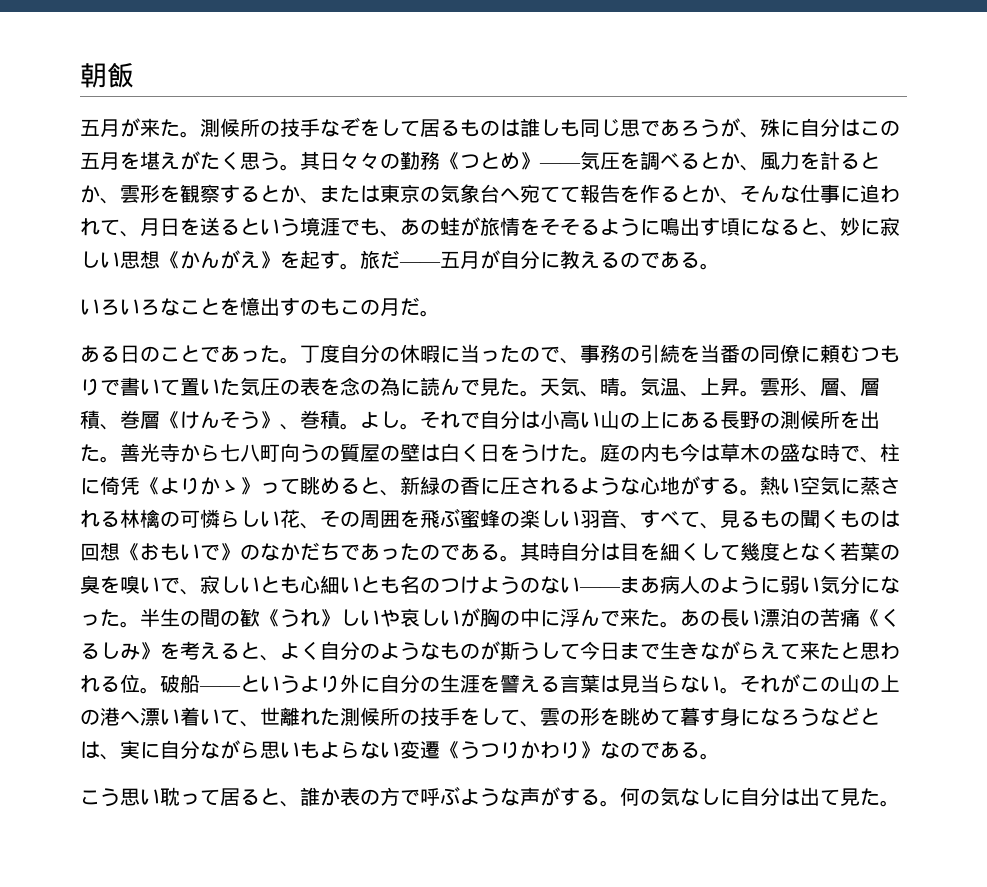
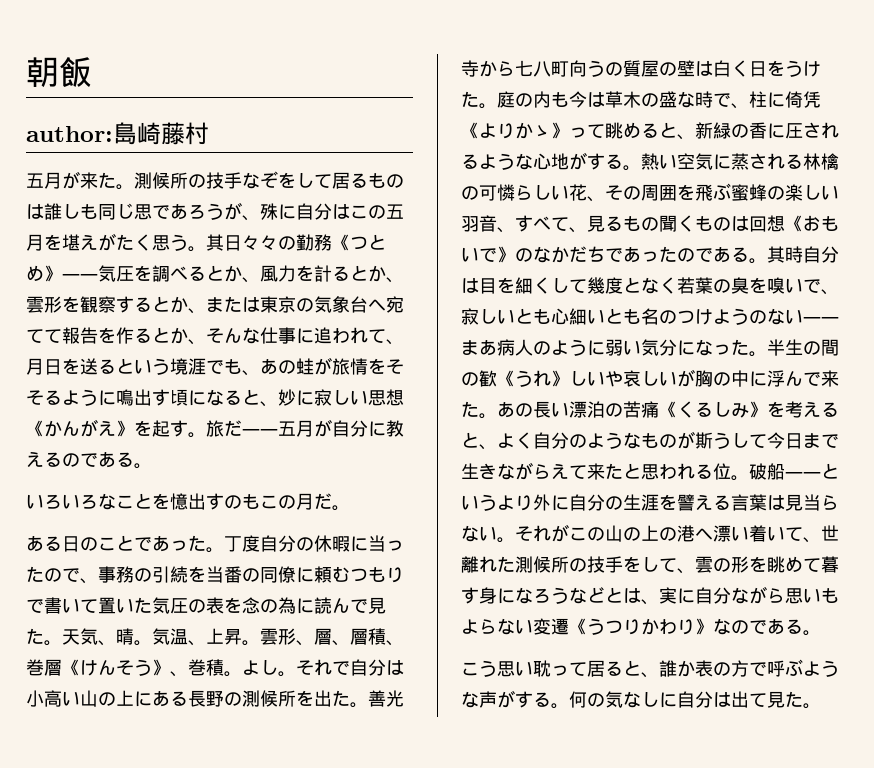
+ author:島崎藤村

